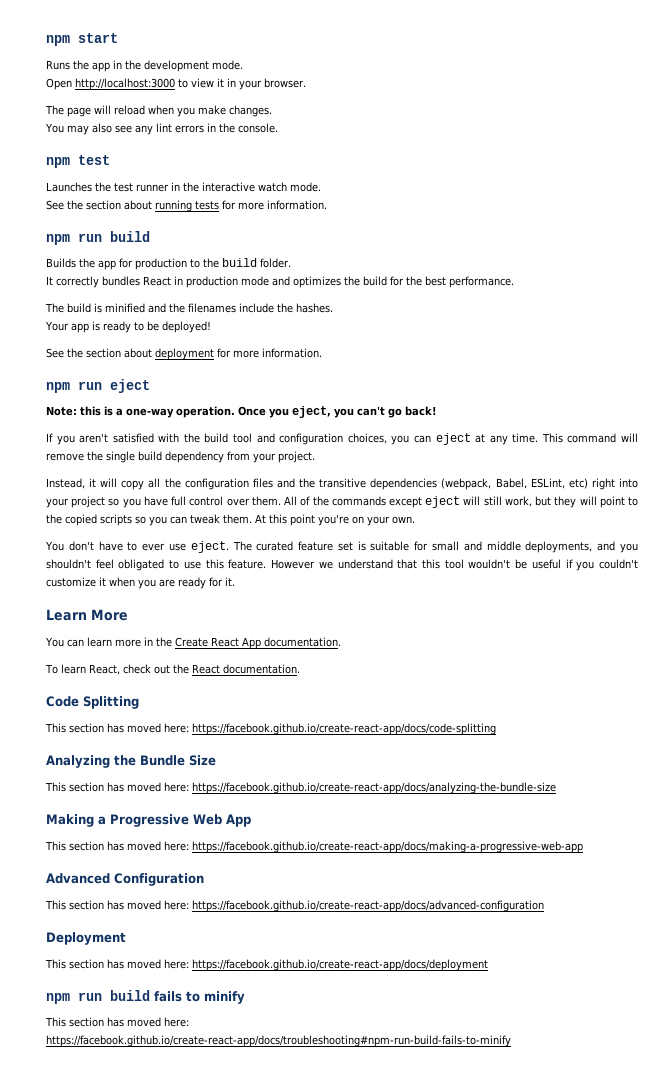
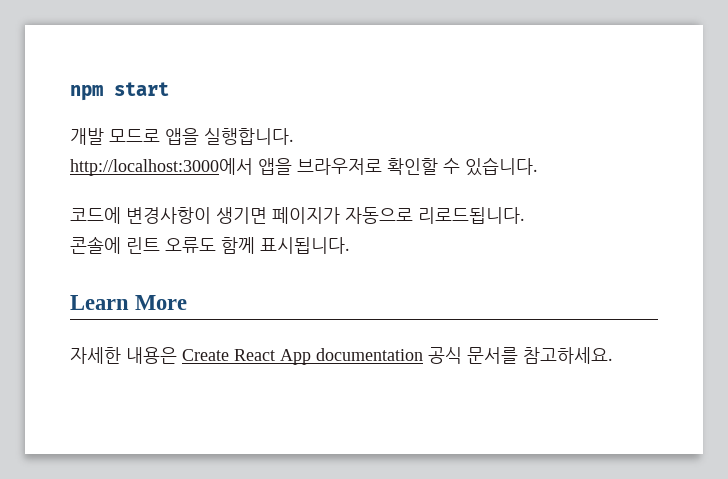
- Runs the app in the development mode.
- Open http://localhost:3000 to view it in your browser.
- The page will reload when you make changes.
- You may also see any lint errors in the console.
- npm test
- Launches the test runner in the interactive watch mode.
- See the section about running tests for more information.
- npm run build
- Builds the app for production to the build folder.
- It correctly bundles React in production mode and optimizes the build for the best performance.
- The build is minified and the filenames include the hashes.
- Your app is ready to be deployed!
- See the section about deployment for more information.
- npm run eject
- Note: this is a one-way operation. Once you eject, you can't go back!
- If you aren't satisfied with the build tool and configuration choices, you can eject at any time. This command will remove the single build dependency from your project.
- Instead, it will copy all the configuration files and the transitive dependencies (webpack, Babel, ESLint, etc) right into your project so you have full control over them. All of the commands except eject will still work, but they will point to the copied scripts so you can tweak them. At this point you're on your own.
- You don't have to ever use eject. The curated feature set is suitable for small and middle deployments, and you shouldn't feel obligated to use this feature. However we understand that this tool wouldn't be useful if you couldn't customize it when you are ready for it.
+ 개발 모드로 앱을 실행합니다.
+ http://localhost:3000에서 앱을 브라우저로 확인할 수 있습니다.
+ 코드에 변경사항이 생기면 페이지가 자동으로 리로드됩니다.
+ 콘솔에 린트 오류도 함께 표시됩니다.
  Learn More
- You can learn more in the Create React App documentation.
- To learn React, check out the React documentation.
- Code Splitting
- This section has moved here: https://facebook.github.io/create-react-app/docs/code-splitting
- Analyzing the Bundle Size
- This section has moved here: https://facebook.github.io/create-react-app/docs/analyzing-the-bundle-size
- Making a Progressive Web App
- This section has moved here: https://facebook.github.io/create-react-app/docs/making-a-progressive-web-app
- Advanced Configuration
- This section has moved here: https://facebook.github.io/create-react-app/docs/advanced-configuration
- Deployment
- This section has moved here: https://facebook.github.io/create-react-app/docs/deployment
- npm run build fails to minify
- This section has moved here: https://facebook.github.io/create-react-app/docs/troubleshooting#npm-run-build-fails-to-minify
+ 자세한 내용은 Create React App documentation 공식 문서를 참고하세요.

